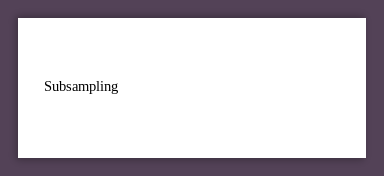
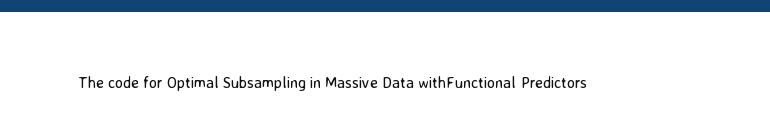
- Subsampling
+ The code for Optimal Subsampling in Massive Data withFunctional Predictors

